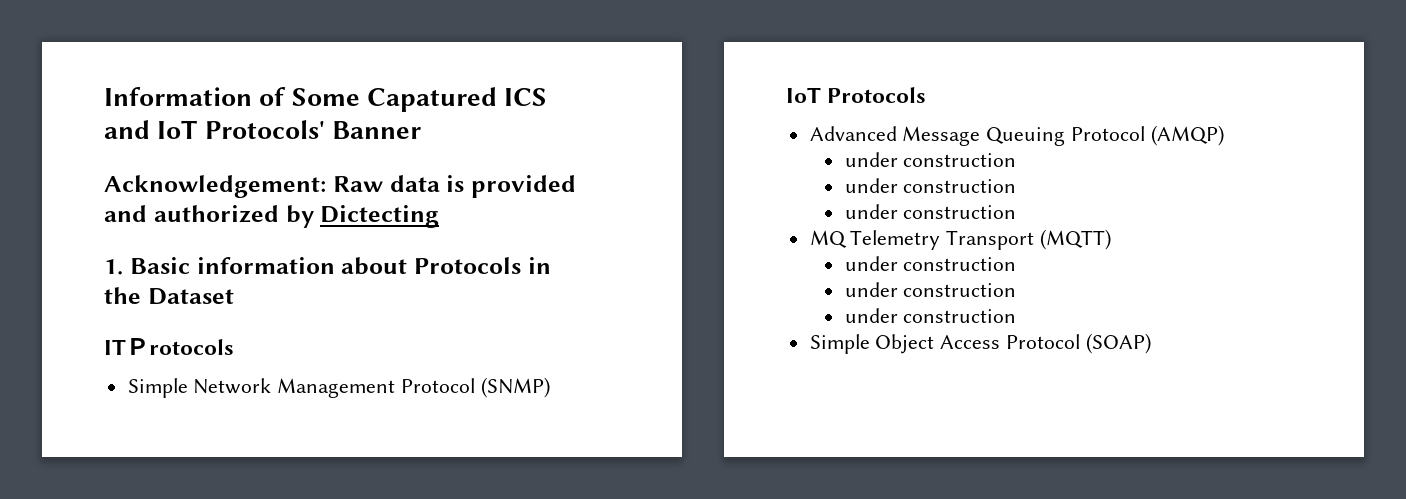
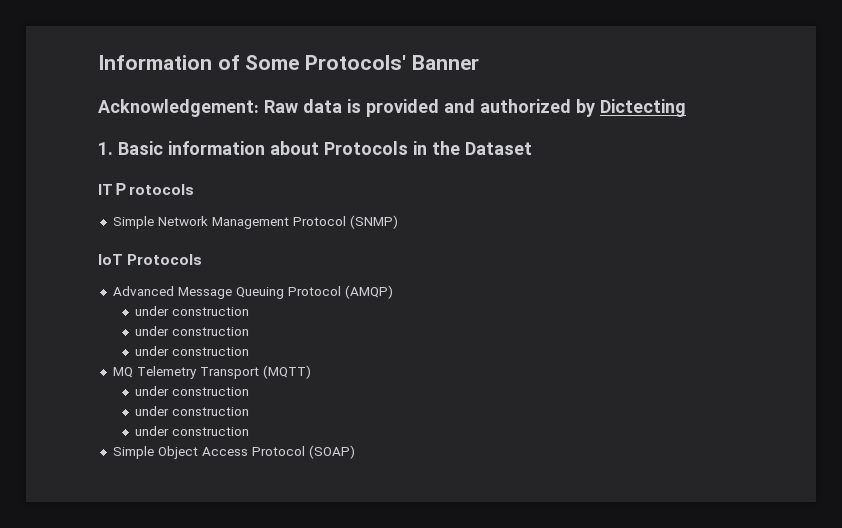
- Information of Some Capatured ICS and IoT Protocols' Banner
+ Information of Some Protocols' Banner

